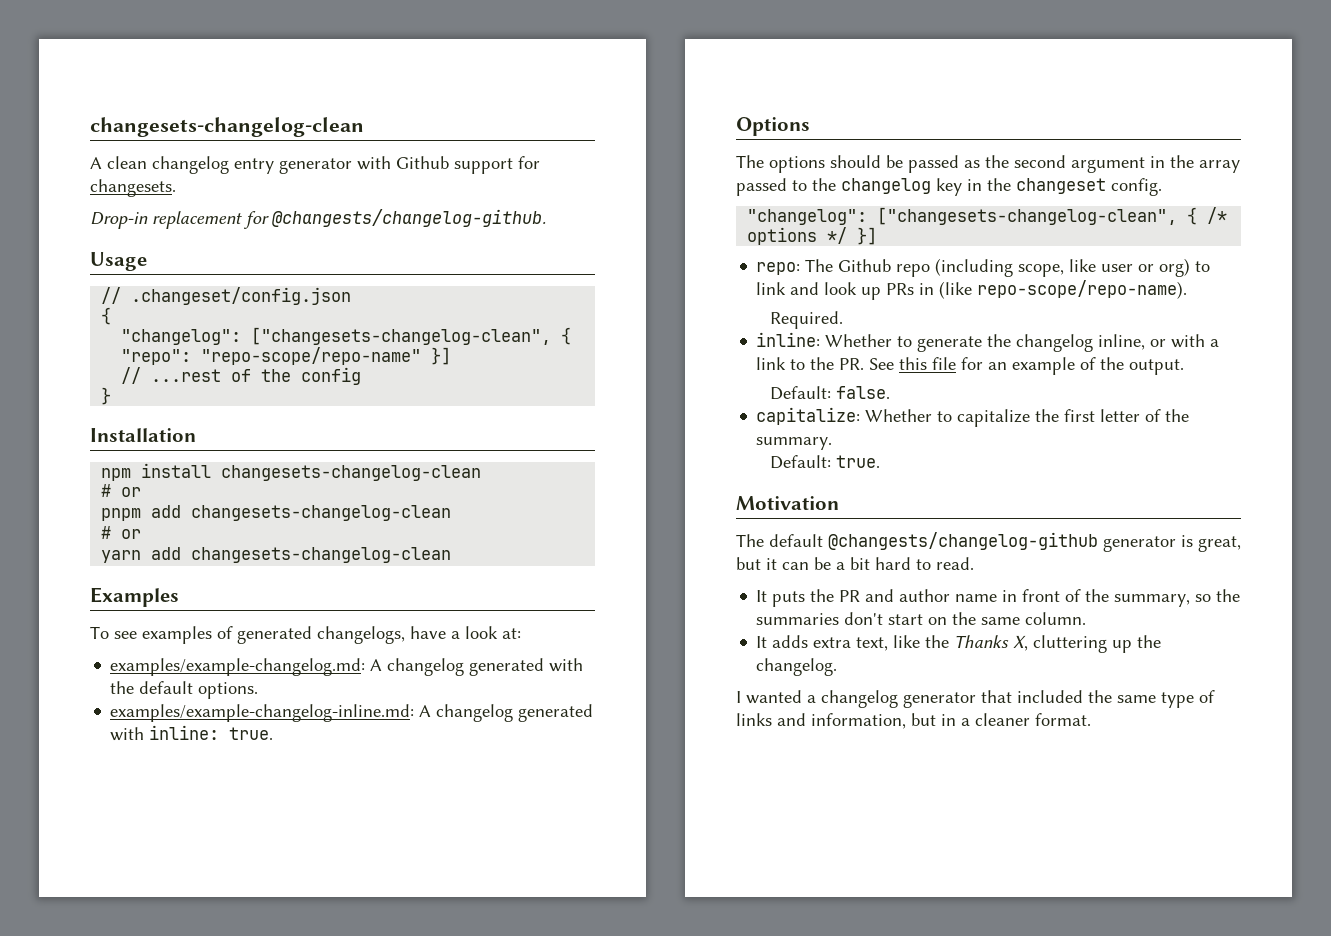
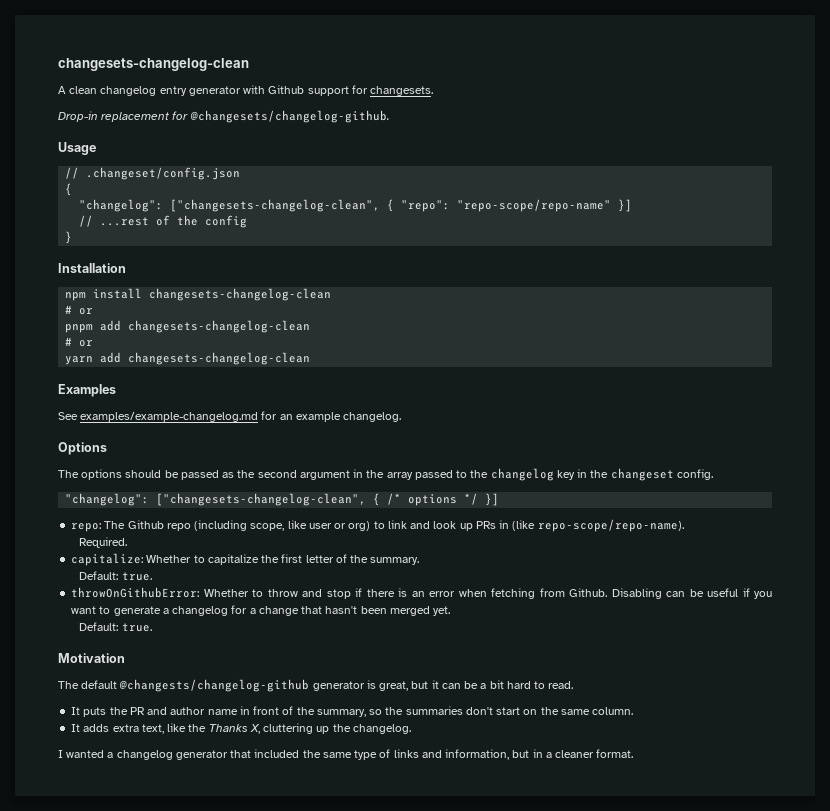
- Drop-in replacement for @changests/changelog-github.
+ Drop-in replacement for @changesets/changelog-github.
- To see examples of generated changelogs, have a look at:
- examples/example-changelog.md: A changelog generated with the default options.
- examples/example-changelog-inline.md: A changelog generated with inline: true.
+ See examples/example-changelog.md for an example changelog.
- inline: Whether to generate the changelog inline, or with a link to the PR. See this file for an example of the output.
- Default: false.
+ throwOnGithubError: Whether to throw and stop if there is an error when fetching from Github. Disabling can be useful if you want to generate a changelog for a change that hasn't been merged yet.
+ Default: true.

